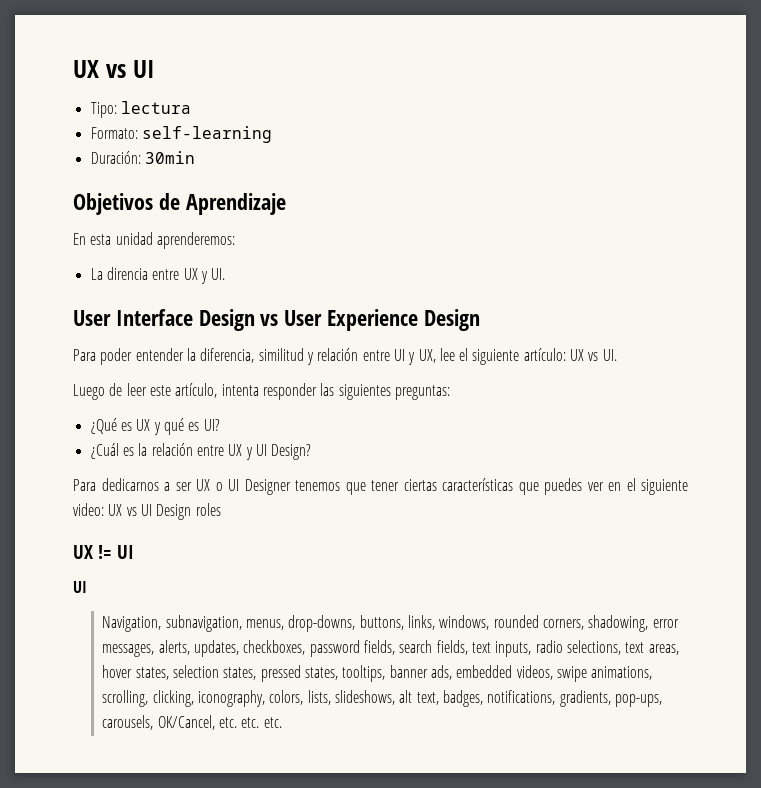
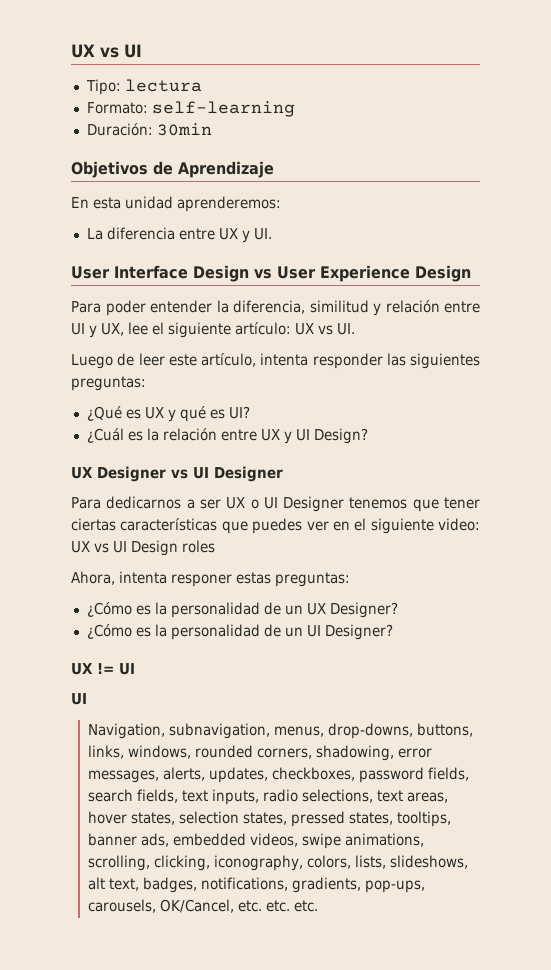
- La direncia entre UX y UI.
+ La diferencia entre UX y UI.
+ UX Designer vs UI Designer
+ Ahora, intenta responer estas preguntas:
+ ¿Cómo es la personalidad de un UX Designer?
+ ¿Cómo es la personalidad de un UI Designer?

